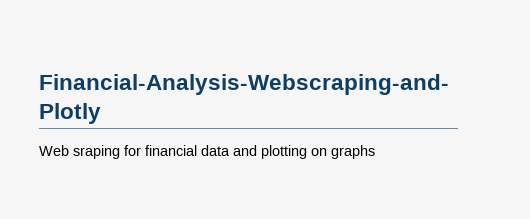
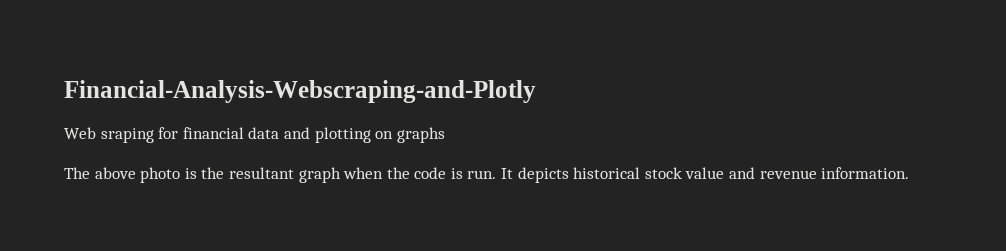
+ The above photo is the resultant graph when the code is run. It depicts historical stock value and revenue information.

